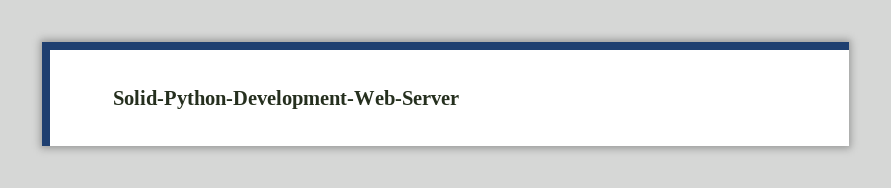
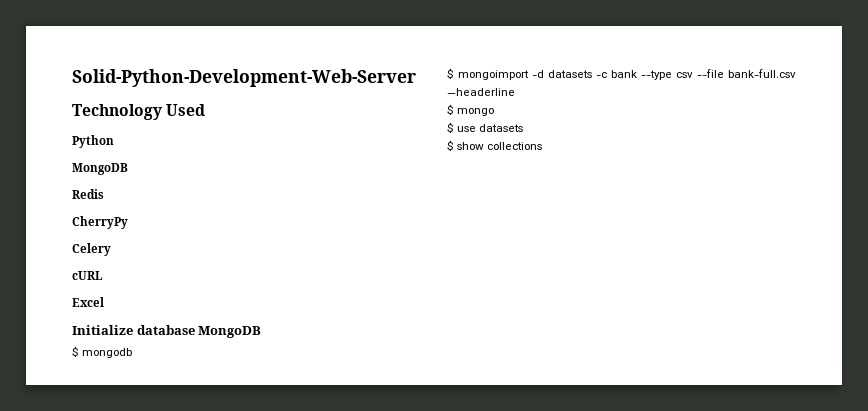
+ Technology Used
+ Python
+ MongoDB
+ Redis
+ CherryPy
+ Celery
+ cURL
+ Excel
+ Initialize database MongoDB
+ $ mongodb
+ $ mongoimport -d datasets -c bank --type csv --file bank-full.csv —headerline
+ $ mongo
+ $ use datasets
+ $ show collections

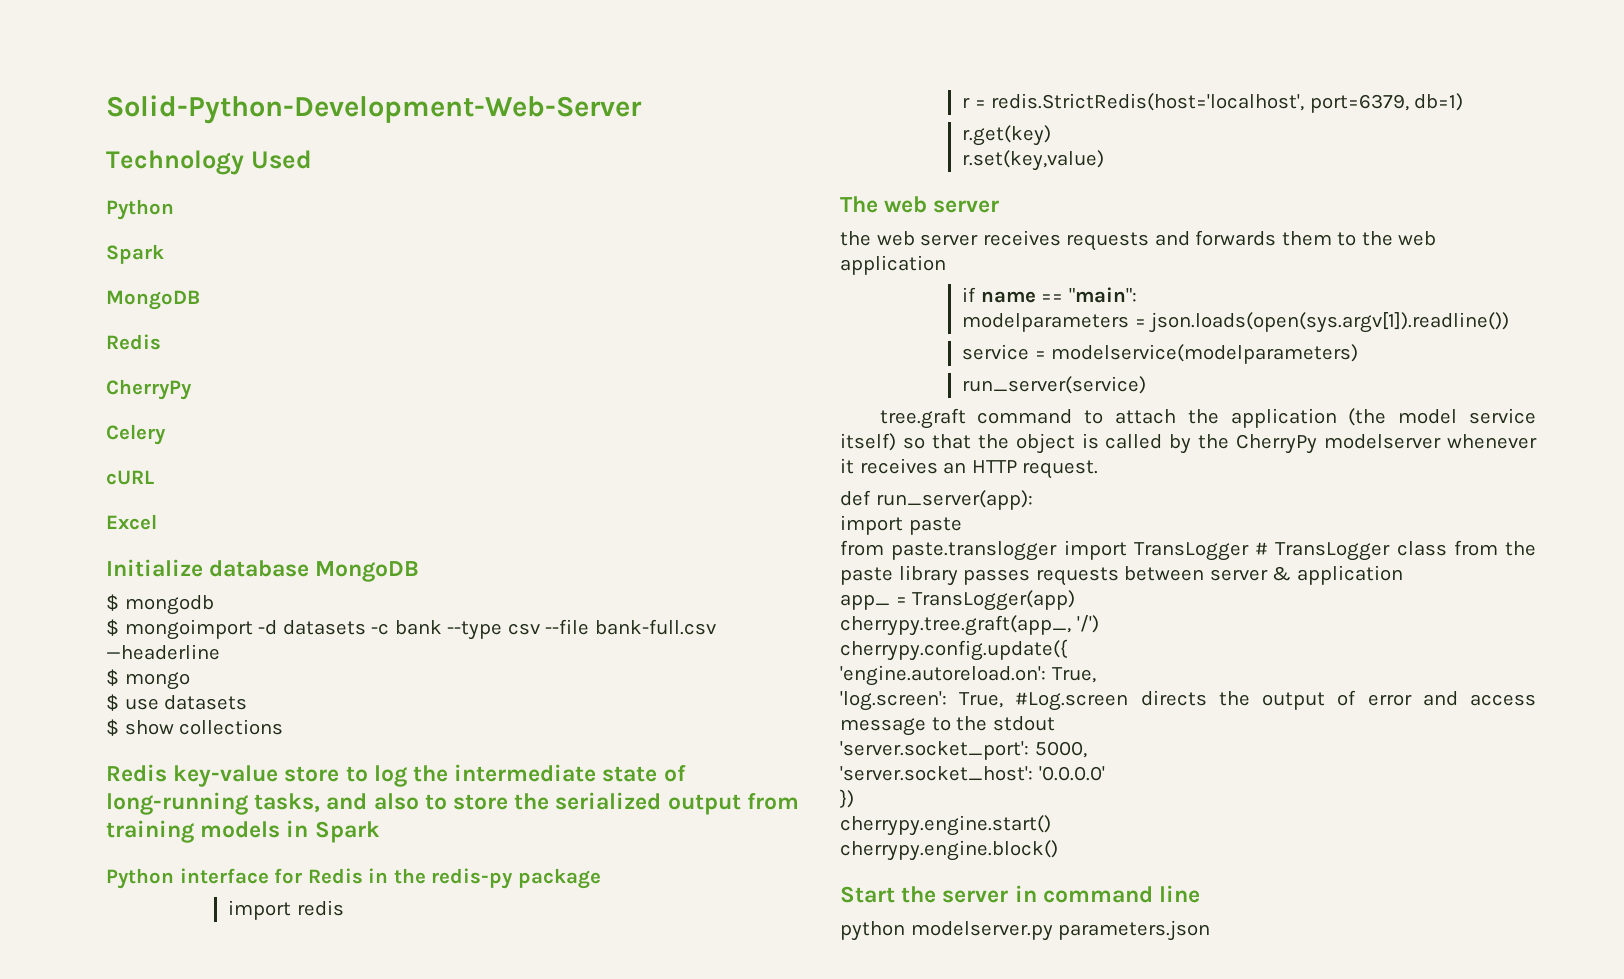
  Technology Used
  Python
+ Spark
+ Redis key-value store to log the intermediate state of long-running tasks, and also to store the serialized output from training models in Spark
+ Python interface for Redis in the redis-py package
+ import redis
+ r = redis.StrictRedis(host='localhost', port=6379, db=1)
+ r.get(key)
+ r.set(key,value)
+ The web server
+ the web server receives requests and forwards them to the web application
+ if name == "main":
+ modelparameters = json.loads(open(sys.argv[1]).readline())
+ service = modelservice(modelparameters)
+ run_server(service)
+ tree.graft command to attach the application (the model service itself) so that the object is called by the CherryPy modelserver whenever it receives an HTTP request.
+ def run_server(app):
+ import paste
+ from paste.translogger import TransLogger # TransLogger class from the paste library passes requests between server & application
+ app_ = TransLogger(app)
+ cherrypy.tree.graft(app_, '/')
+ cherrypy.config.update({
+ 'engine.autoreload.on': True,
+ 'log.screen': True, #Log.screen directs the output of error and access message to the stdout
+ 'server.socket_port': 5000,
+ 'server.socket_host': '0.0.0.0'
+ })
+ cherrypy.engine.start()
+ cherrypy.engine.block()
+ Start the server in command line
+ python modelserver.py parameters.json

